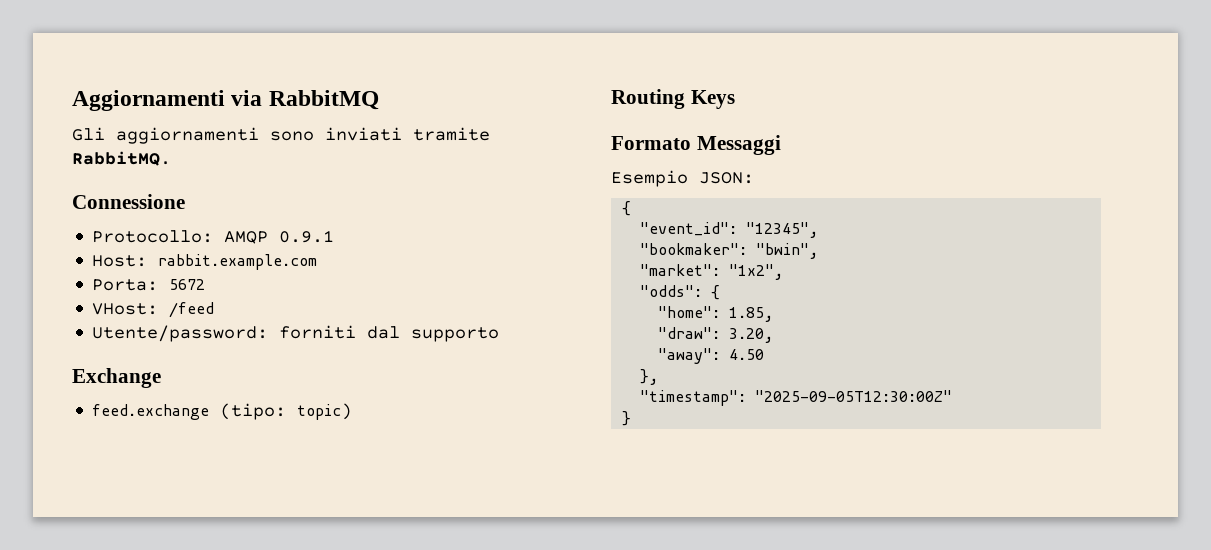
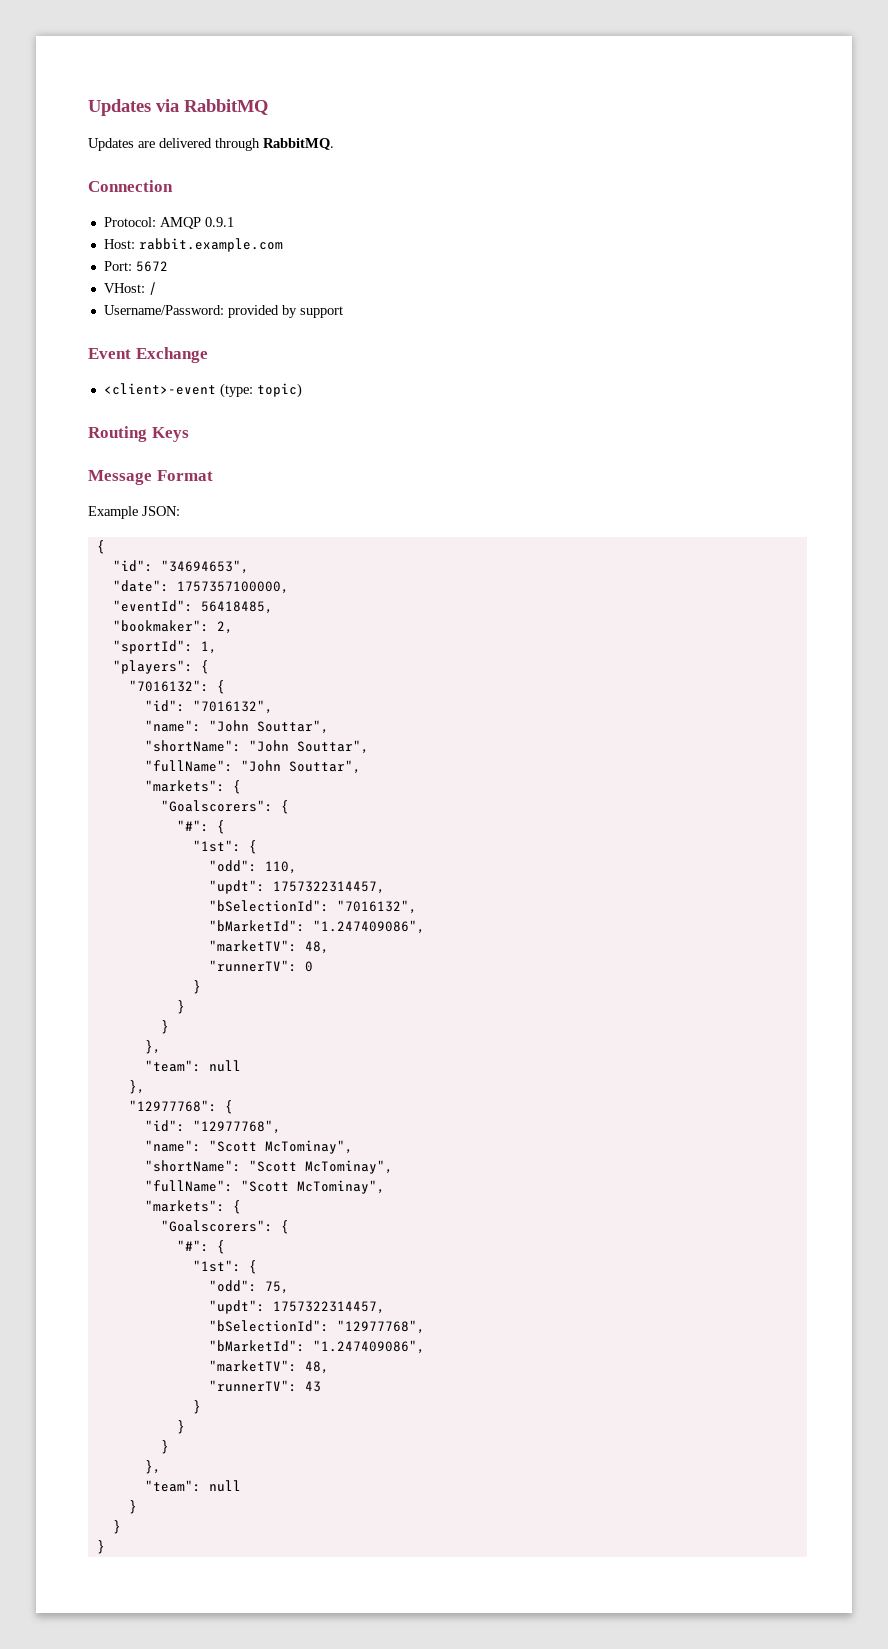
- Aggiornamenti via RabbitMQ
+ Updates via RabbitMQ
- Gli aggiornamenti sono inviati tramite RabbitMQ.
+ Updates are delivered through RabbitMQ.
- Connessione
- Protocollo: AMQP 0.9.1
+ Connection
+ Protocol: AMQP 0.9.1
- Porta: 5672
+ Port: 5672
- VHost: /feed
- Utente/password: forniti dal supporto
- Exchange
+ VHost: /
+ Username/Password: provided by support
+ Event Exchange
- feed.exchange (tipo: topic)
+ <client>-event (type: topic)
- Formato Messaggi
- Esempio JSON:
+ Message Format
+ Example JSON:
- "event_id": "12345",
- "bookmaker": "bwin",
- "market": "1x2",
- "odds": {
- "home": 1.85,
- "draw": 3.20,
- "away": 4.50
+ "id": "34694653",
+ "date": 1757357100000,
+ "eventId": 56418485,
+ "bookmaker": 2,
+ "sportId": 1,
+ "players": {
+ "7016132": {
+ "id": "7016132",
+ "name": "John Souttar",
+ "shortName": "John Souttar",
+ "fullName": "John Souttar",
+ "markets": {
+ "Goalscorers": {
+ "#": {
+ "1st": {
+ "odd": 110,
+ "updt": 1757322314457,
+ "bSelectionId": "7016132",
+ "bMarketId": "1.247409086",
+ "marketTV": 48,
+ "runnerTV": 0
+ }
+ }
+ }
  },
- "timestamp": "2025-09-05T12:30:00Z"
+ "team": null
+ },
+ "12977768": {
+ "id": "12977768",
+ "name": "Scott McTominay",
+ "shortName": "Scott McTominay",
+ "fullName": "Scott McTominay",
+ "markets": {
+ "Goalscorers": {
+ "#": {
+ "1st": {
+ "odd": 75,
+ "updt": 1757322314457,
+ "bSelectionId": "12977768",
+ "bMarketId": "1.247409086",
+ "marketTV": 48,
+ "runnerTV": 43
+ }
+ }
+ }
+ },
+ "team": null
+ }
+ }

